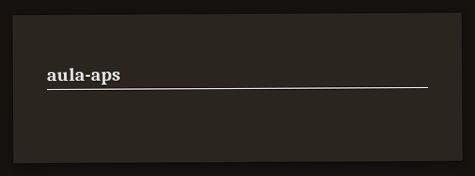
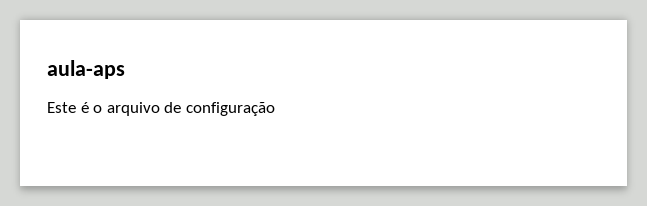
+ Este é o arquivo de configuração

